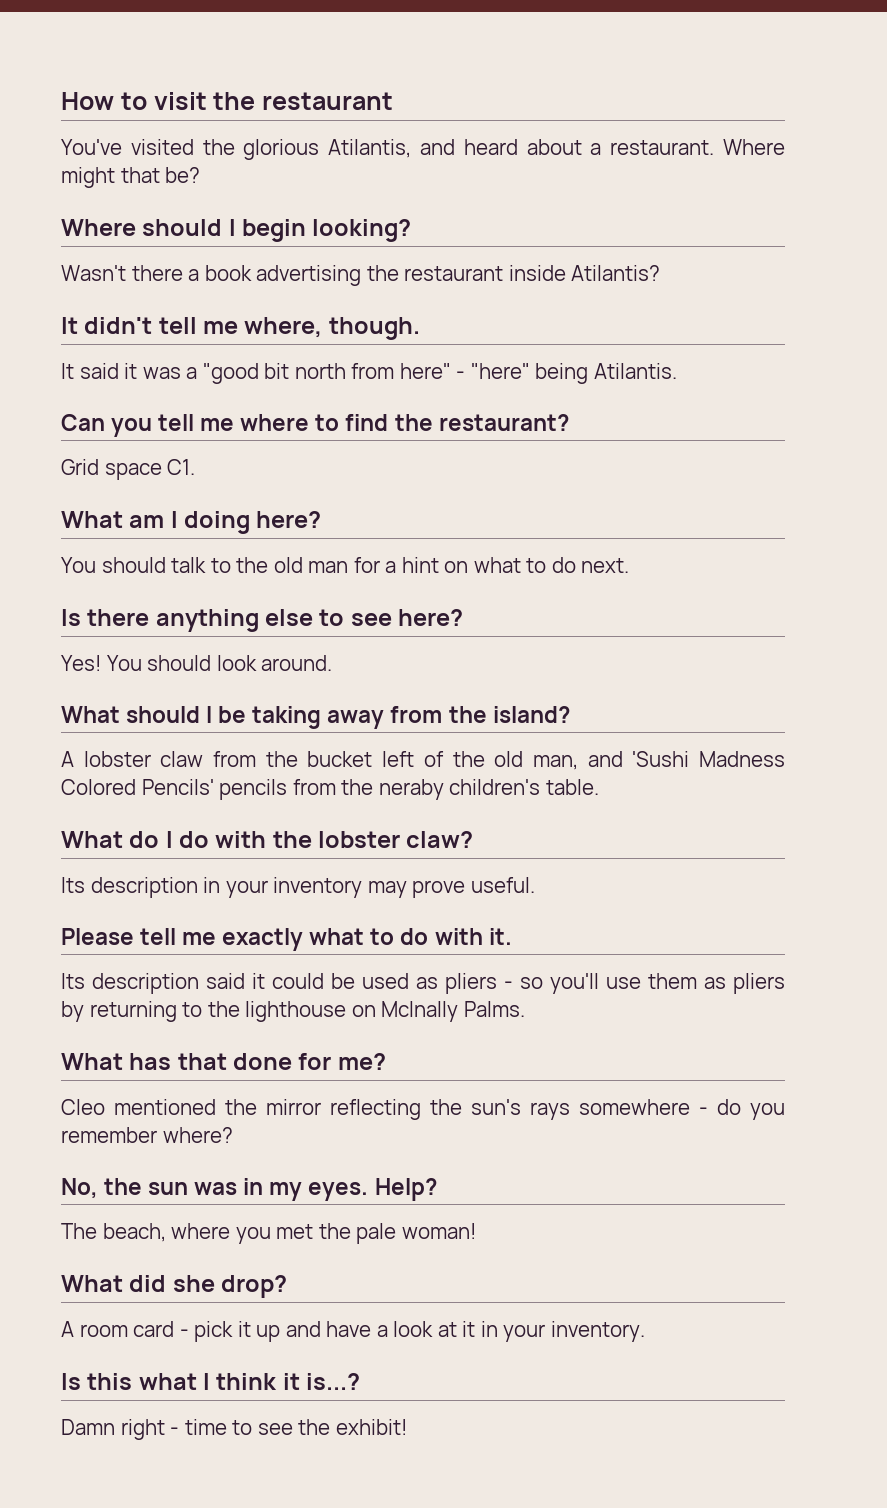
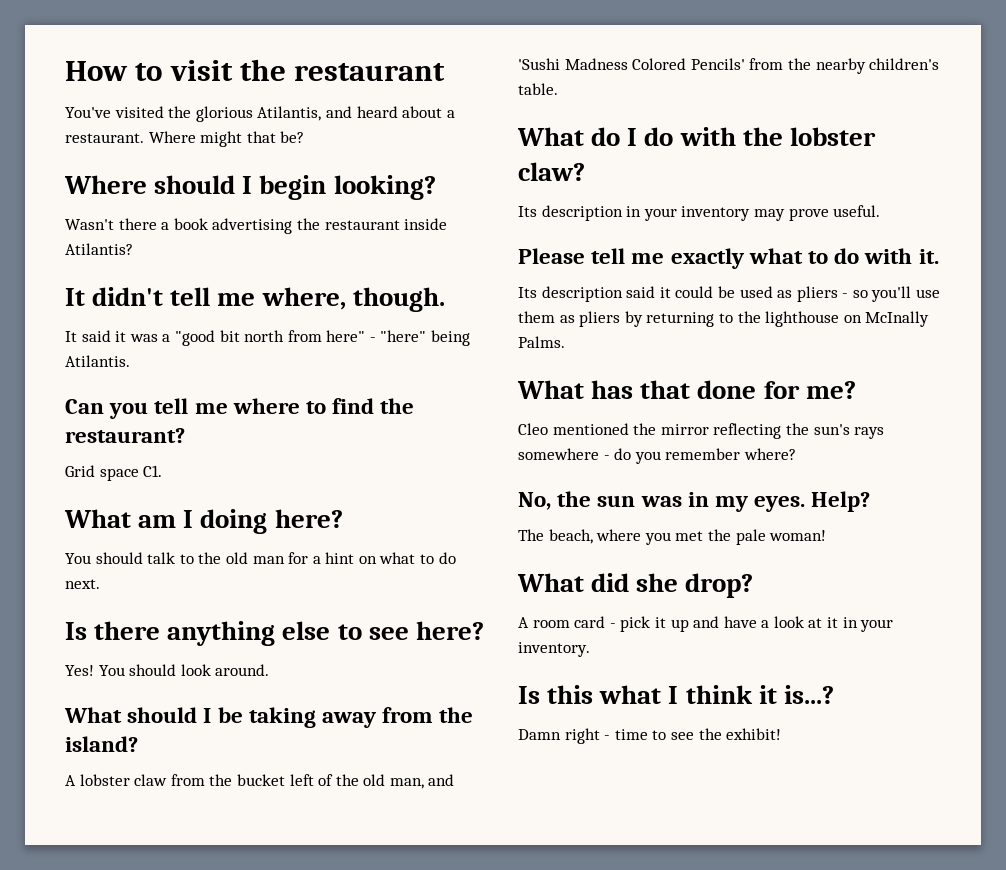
- A lobster claw from the bucket left of the old man, and 'Sushi Madness Colored Pencils' pencils from the neraby children's table.
+ A lobster claw from the bucket left of the old man, and 'Sushi Madness Colored Pencils' from the nearby children's table.

